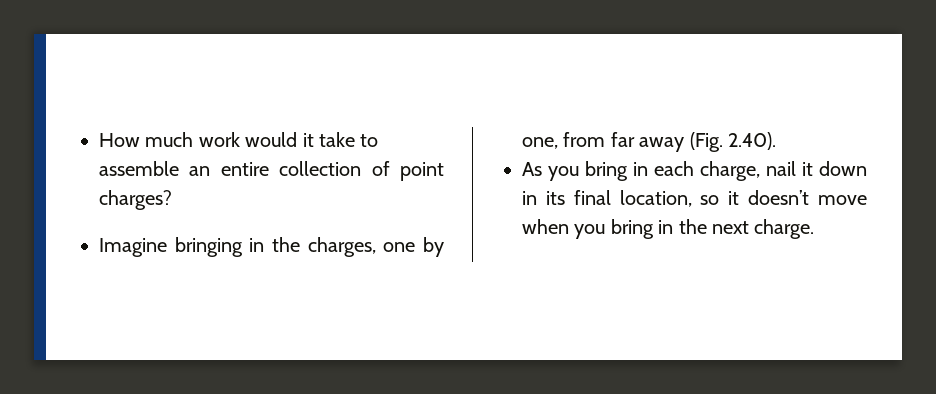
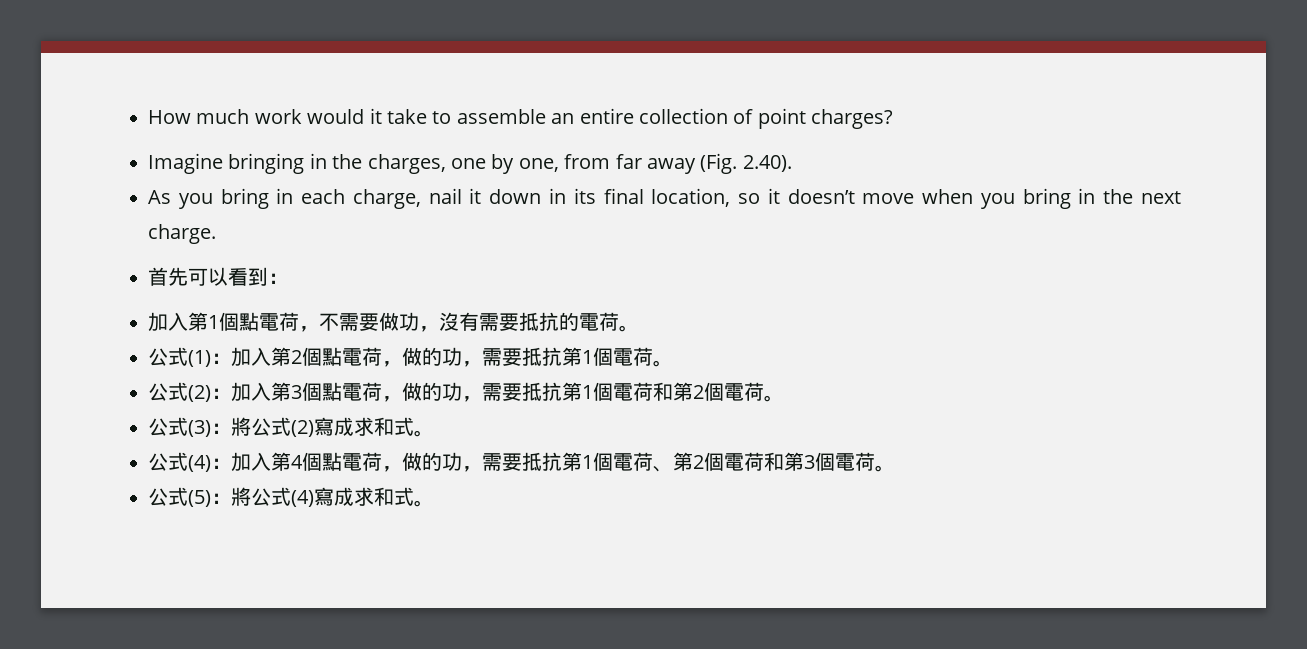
+ 首先可以看到：
+ 加入第1個點電荷，不需要做功，沒有需要抵抗的電荷。
+ 公式(1)：加入第2個點電荷，做的功，需要抵抗第1個電荷。
+ 公式(2)：加入第3個點電荷，做的功，需要抵抗第1個電荷和第2個電荷。
+ 公式(3)：將公式(2)寫成求和式。
+ 公式(4)：加入第4個點電荷，做的功，需要抵抗第1個電荷、第2個電荷和第3個電荷。
+ 公式(5)：將公式(4)寫成求和式。

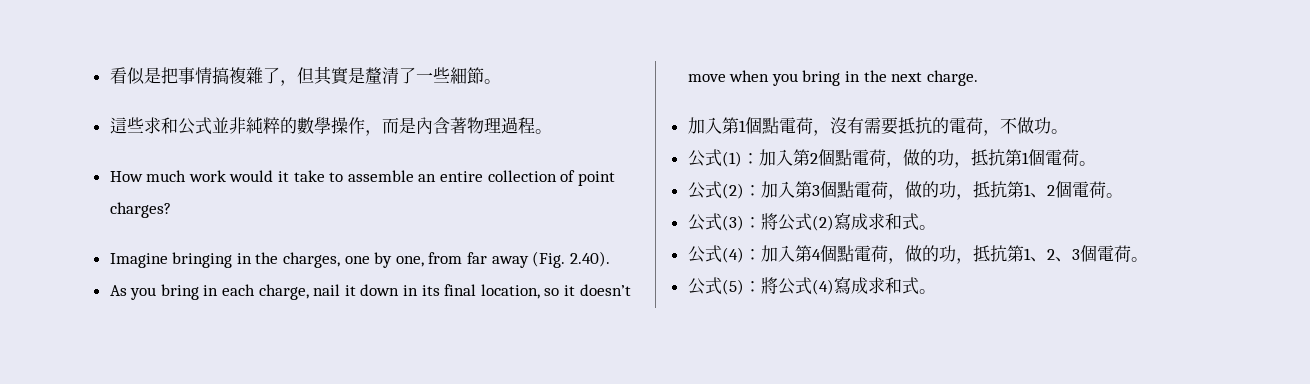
+ 看似是把事情搞複雜了，但其實是釐清了一些細節。
+ 這些求和公式並非純粹的數學操作，而是內含著物理過程。
- 首先可以看到：
- 加入第1個點電荷，不需要做功，沒有需要抵抗的電荷。
+ 加入第1個點電荷，沒有需要抵抗的電荷，不做功。
- 公式(1)：加入第2個點電荷，做的功，需要抵抗第1個電荷。
+ 公式(1)：加入第2個點電荷，做的功，抵抗第1個電荷。
- 公式(2)：加入第3個點電荷，做的功，需要抵抗第1個電荷和第2個電荷。
+ 公式(2)：加入第3個點電荷，做的功，抵抗第1、2個電荷。
- 公式(4)：加入第4個點電荷，做的功，需要抵抗第1個電荷、第2個電荷和第3個電荷。
+ 公式(4)：加入第4個點電荷，做的功，抵抗第1、2、3個電荷。

